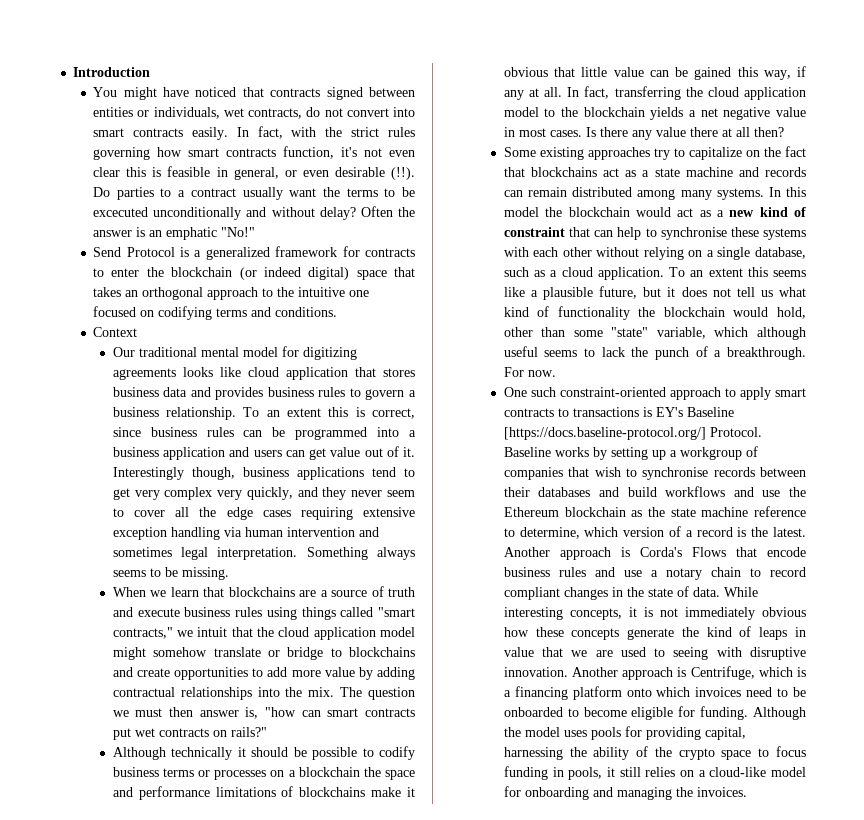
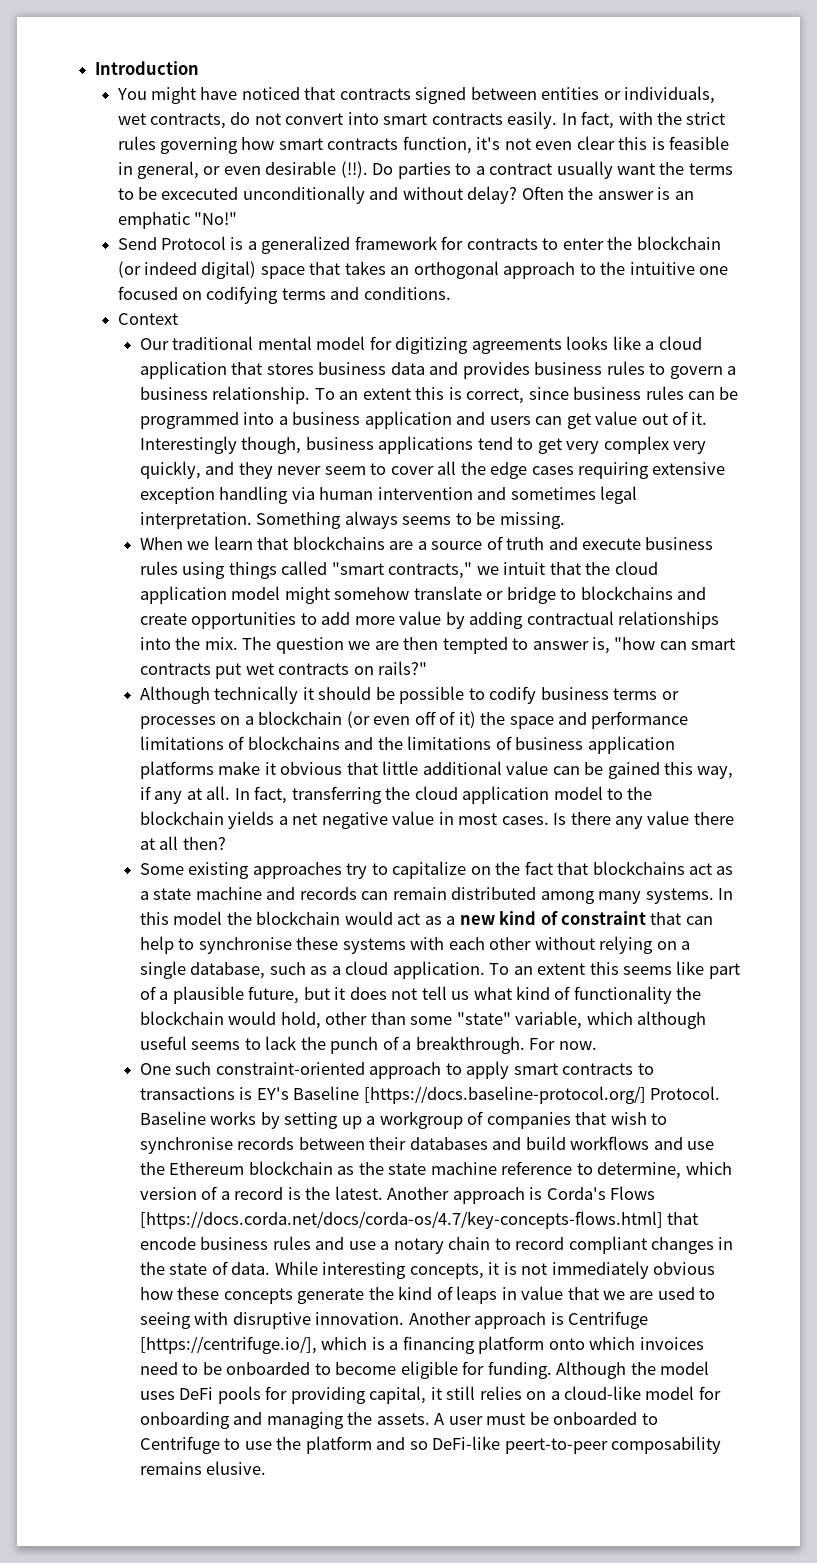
- Our traditional mental model for digitizing agreements looks like cloud application that stores business data and provides business rules to govern a business relationship.
+ Our traditional mental model for digitizing agreements looks like a cloud application that stores business data and provides business rules to govern a business relationship.
- The question we must then answer is, "how can smart contracts put wet contracts on rails?"
+ The question we are then tempted to answer is, "how can smart contracts put wet contracts on rails?"
- Although technically it should be possible to codify business terms or processes on a blockchain the space and performance limitations of blockchains make it obvious that little value can be gained this way, if any at all.
+ Although technically it should be possible to codify business terms or processes on a blockchain (or even off of it) the space and performance limitations of blockchains and the limitations of business application platforms make it obvious that little additional value can be gained this way, if any at all.
- To an extent this seems like a plausible future, but it does not tell us what kind of functionality the blockchain would hold, other than some "state" variable, which although useful seems to lack the punch of a breakthrough.
+ To an extent this seems like part of a plausible future, but it does not tell us what kind of functionality the blockchain would hold, other than some "state" variable, which although useful seems to lack the punch of a breakthrough.
- Another approach is Corda's Flows that encode business rules and use a notary chain to record compliant changes in the state of data.
+ Another approach is Corda's Flows [https://docs.corda.net/docs/corda-os/4.7/key-concepts-flows.html] that encode business rules and use a notary chain to record compliant changes in the state of data.
- Another approach is Centrifuge, which is a financing platform onto which invoices need to be onboarded to become eligible for funding.
+ Another approach is Centrifuge [https://centrifuge.io/], which is a financing platform onto which invoices need to be onboarded to become eligible for funding.
- Although the model uses pools for providing capital, harnessing the ability of the crypto space to focus funding in pools, it still relies on a cloud-like model for onboarding and managing the invoices.
+ Although the model uses DeFi pools for providing capital, it still relies on a cloud-like model for onboarding and managing the assets. A user must be onboarded to Centrifuge to use the platform and so DeFi-like peert-to-peer composability remains elusive.

